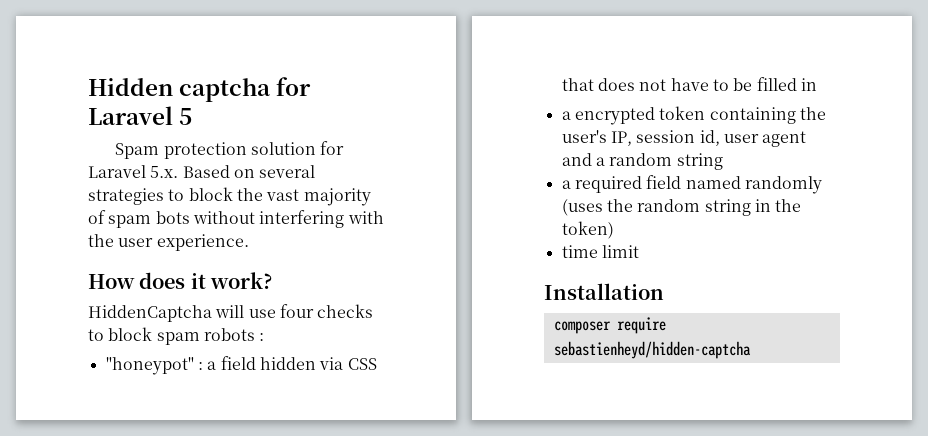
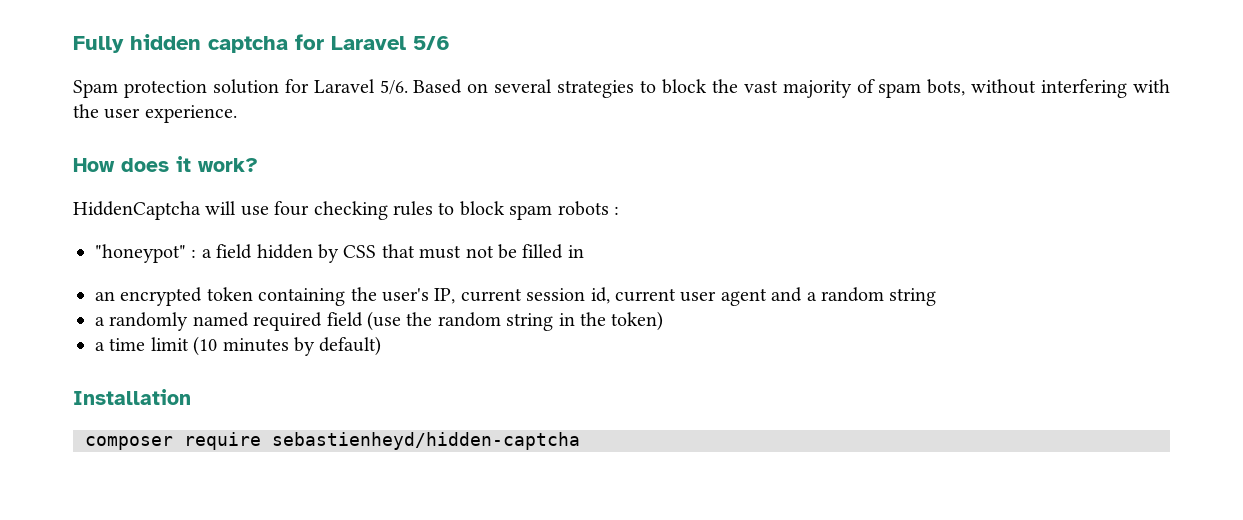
- Hidden captcha for Laravel 5
+ Fully hidden captcha for Laravel 5/6
- Spam protection solution for Laravel 5.x. Based on several strategies to block the vast majority of spam bots without interfering with the user experience.
+ Spam protection solution for Laravel 5/6. Based on several strategies to block the vast majority of spam bots, without interfering with the user experience.
- HiddenCaptcha will use four checks to block spam robots :
+ HiddenCaptcha will use four checking rules to block spam robots :
- "honeypot" : a field hidden via CSS that does not have to be filled in
+ "honeypot" : a field hidden by CSS that must not be filled in
- a encrypted token containing the user's IP, session id, user agent and a random string
+ an encrypted token containing the user's IP, current session id, current user agent and a random string
- a required field named randomly (uses the random string in the token)
+ a randomly named required field (use the random string in the token)
- time limit
+ a time limit (10 minutes by default)

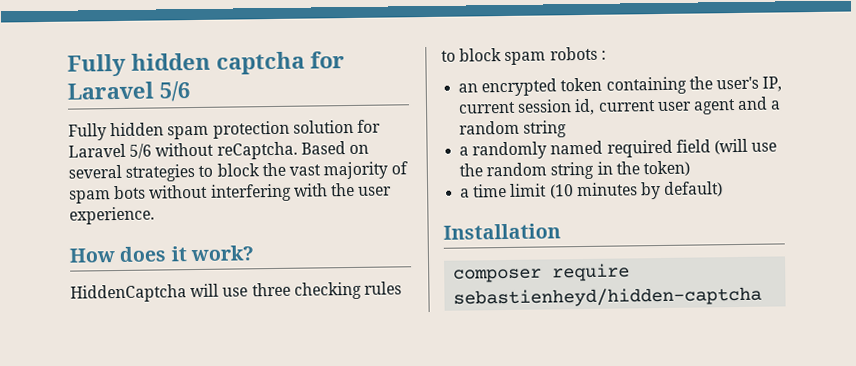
- Spam protection solution for Laravel 5/6.
+ Fully hidden spam protection solution for Laravel 5/6 without reCaptcha.
- Based on several strategies to block the vast majority of spam bots, without interfering with the user experience.
+ Based on several strategies to block the vast majority of spam bots without interfering with the user experience.
- HiddenCaptcha will use four checking rules to block spam robots :
+ HiddenCaptcha will use three checking rules to block spam robots :
- "honeypot" : a field hidden by CSS that must not be filled in
- a randomly named required field (use the random string in the token)
+ a randomly named required field (will use the random string in the token)

